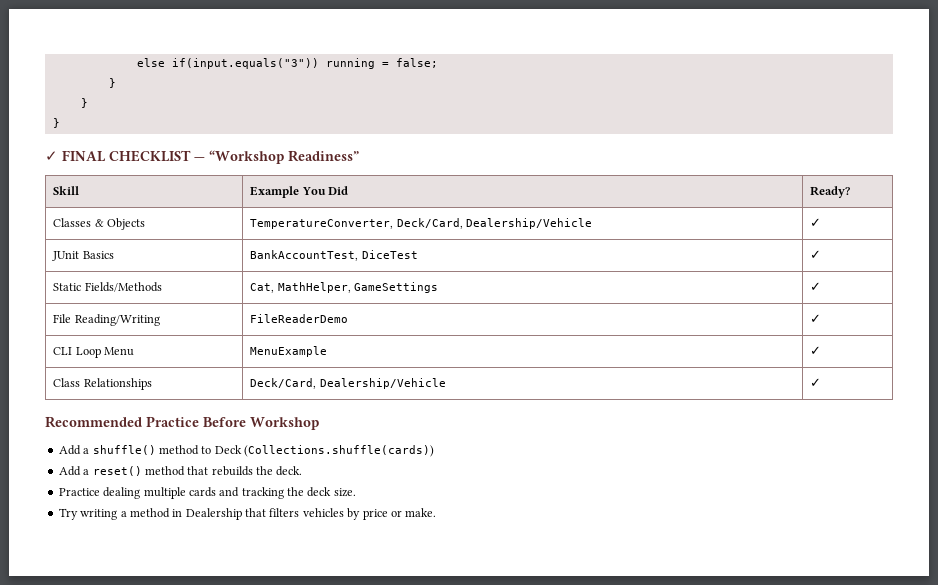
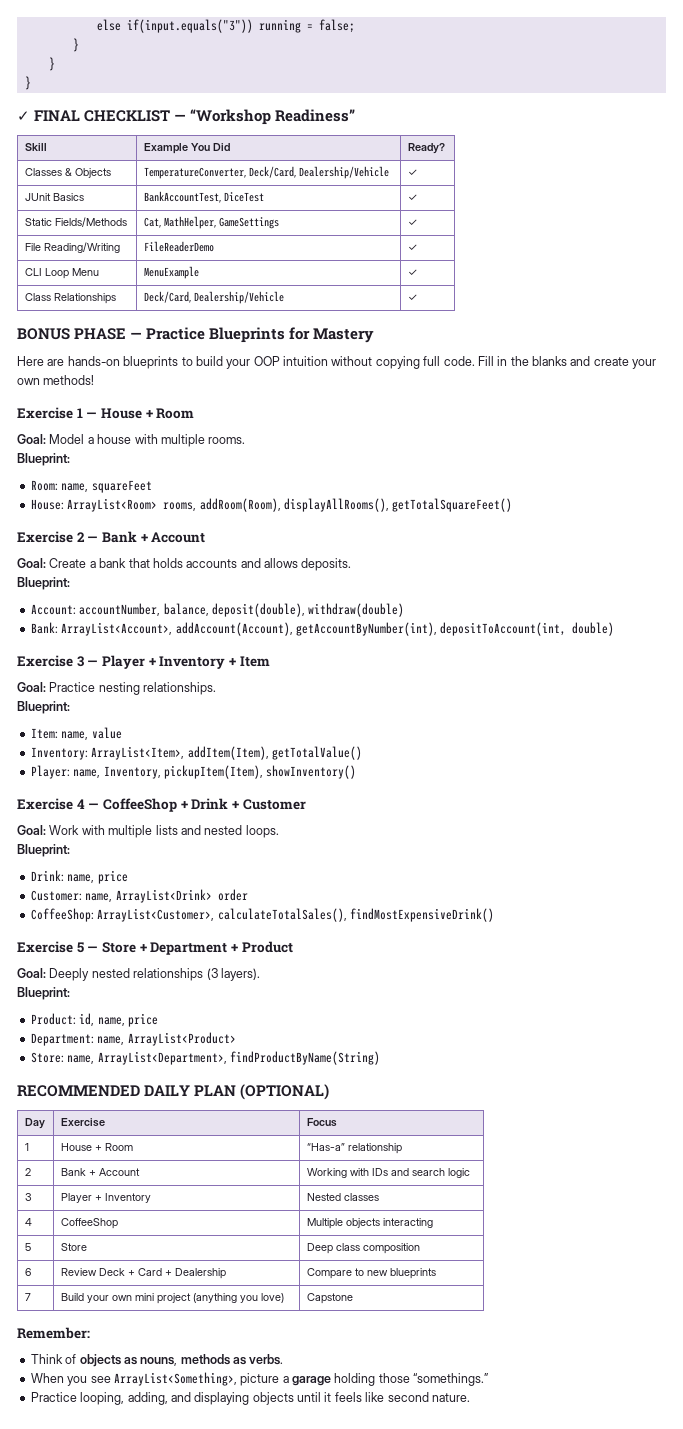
- Recommended Practice Before Workshop
- Add a shuffle() method to Deck (Collections.shuffle(cards))
- Add a reset() method that rebuilds the deck.
- Practice dealing multiple cards and tracking the deck size.
- Try writing a method in Dealership that filters vehicles by price or make.
+ BONUS PHASE — Practice Blueprints for Mastery
+ Here are hands-on blueprints to build your OOP intuition without copying full code. Fill in the blanks and create your own methods!
+ Exercise 1 — House + Room
+ Goal: Model a house with multiple rooms.
+ Blueprint:
+ Room: name, squareFeet
+ House: ArrayList<Room> rooms, addRoom(Room), displayAllRooms(), getTotalSquareFeet()
+ Exercise 2 — Bank + Account
+ Goal: Create a bank that holds accounts and allows deposits.
+ Blueprint:
+ Account: accountNumber, balance, deposit(double), withdraw(double)
+ Bank: ArrayList<Account>, addAccount(Account), getAccountByNumber(int), depositToAccount(int, double)
+ Exercise 3 — Player + Inventory + Item
+ Goal: Practice nesting relationships.
+ Blueprint:
+ Item: name, value
+ Inventory: ArrayList<Item>, addItem(Item), getTotalValue()
+ Player: name, Inventory, pickupItem(Item), showInventory()
+ Exercise 4 — CoffeeShop + Drink + Customer
+ Goal: Work with multiple lists and nested loops.
+ Blueprint:
+ Drink: name, price
+ Customer: name, ArrayList<Drink> order
+ CoffeeShop: ArrayList<Customer>, calculateTotalSales(), findMostExpensiveDrink()
+ Exercise 5 — Store + Department + Product
+ Goal: Deeply nested relationships (3 layers).
+ Blueprint:
+ Product: id, name, price
+ Department: name, ArrayList<Product>
+ Store: name, ArrayList<Department>, findProductByName(String)
+ RECOMMENDED DAILY PLAN (OPTIONAL)
+ Day | Exercise | Focus
+ 1 | House + Room | “Has-a” relationship
+ 2 | Bank + Account | Working with IDs and search logic
+ 3 | Player + Inventory | Nested classes
+ 4 | CoffeeShop | Multiple objects interacting
+ 5 | Store | Deep class composition
+ 6 | Review Deck + Card + Dealership | Compare to new blueprints
+ 7 | Build your own mini project (anything you love) | Capstone
+ Remember:
+ Think of objects as nouns, methods as verbs.
+ When you see ArrayList<Something>, picture a garage holding those “somethings.”
+ Practice looping, adding, and displaying objects until it feels like second nature.

